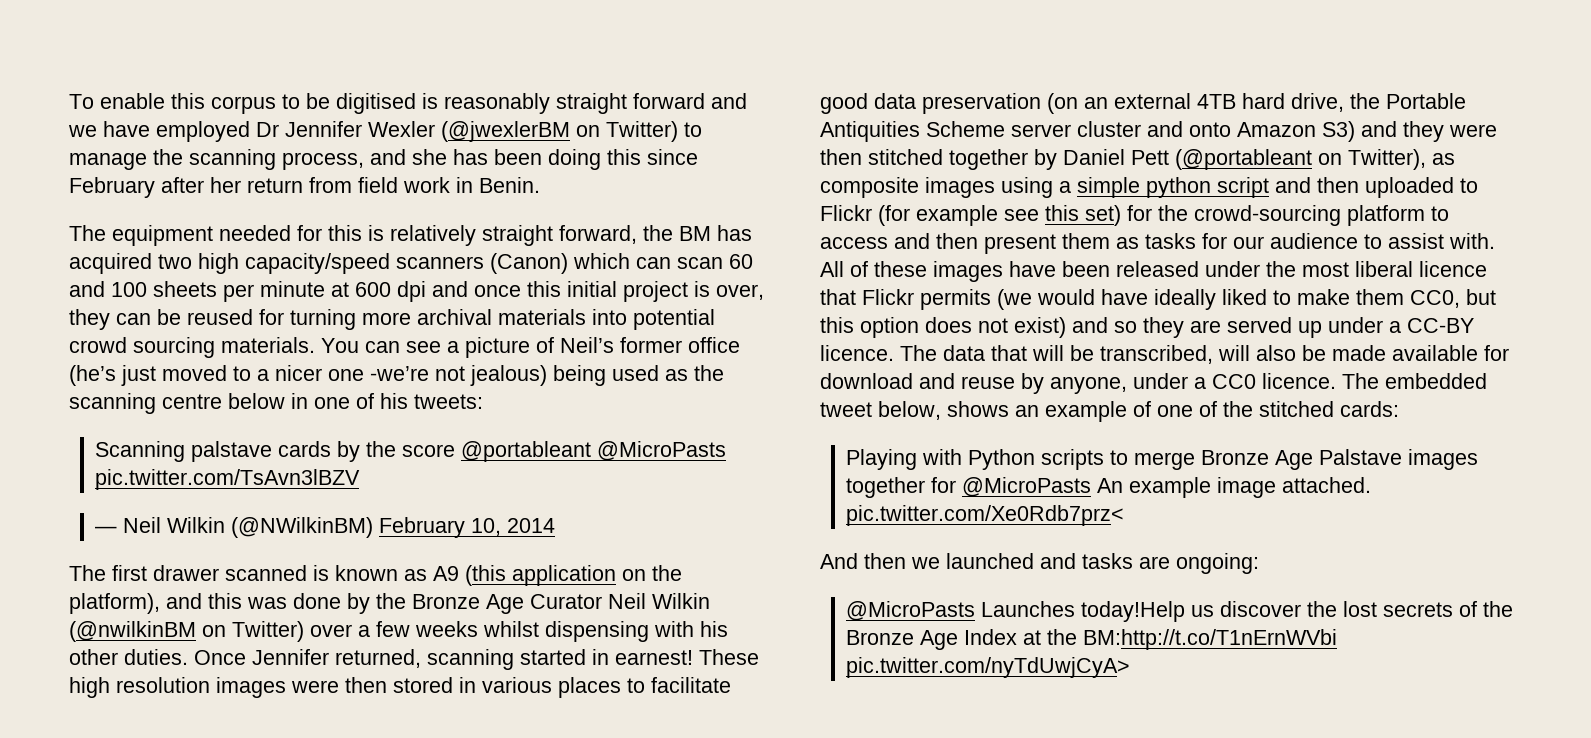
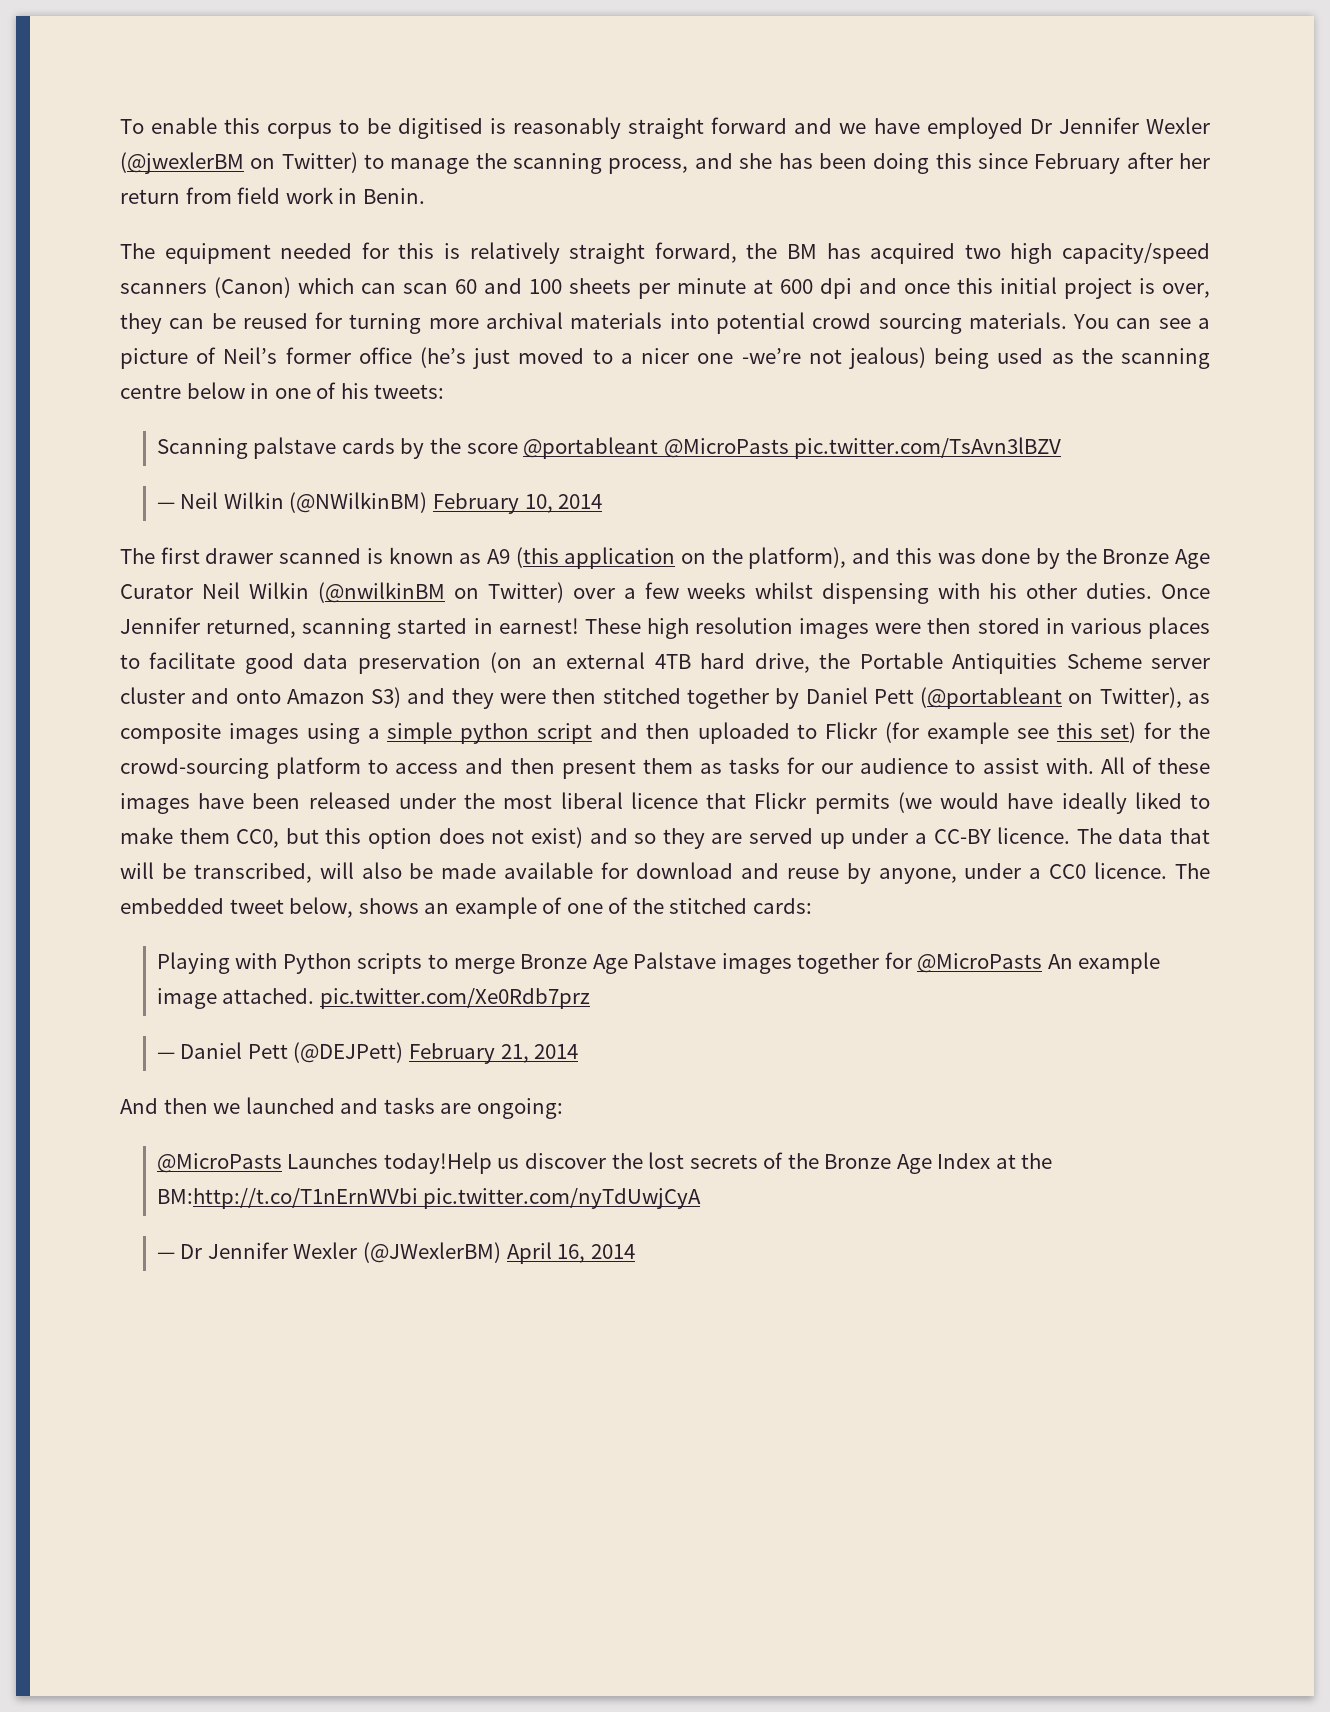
- Playing with Python scripts to merge Bronze Age Palstave images together for @MicroPasts An example image attached. pic.twitter.com/Xe0Rdb7prz<
+ Playing with Python scripts to merge Bronze Age Palstave images together for @MicroPasts An example image attached. pic.twitter.com/Xe0Rdb7prz
+ — Daniel Pett (@DEJPett) February 21, 2014
- @MicroPasts Launches today!Help us discover the lost secrets of the Bronze Age Index at the BM:http://t.co/T1nErnWVbi pic.twitter.com/nyTdUwjCyA>
+ @MicroPasts Launches today!Help us discover the lost secrets of the Bronze Age Index at the BM:http://t.co/T1nErnWVbi pic.twitter.com/nyTdUwjCyA
+ — Dr Jennifer Wexler (@JWexlerBM) April 16, 2014

